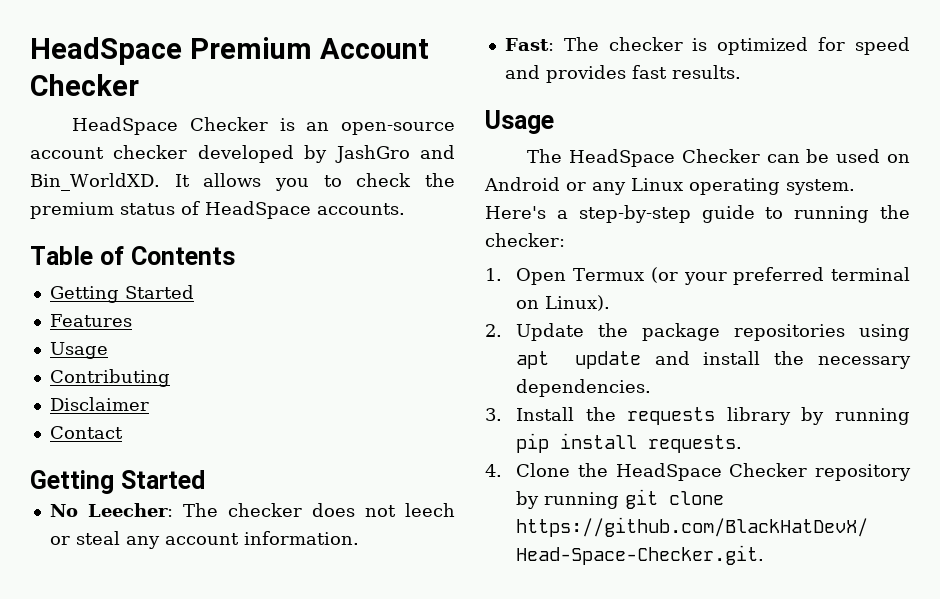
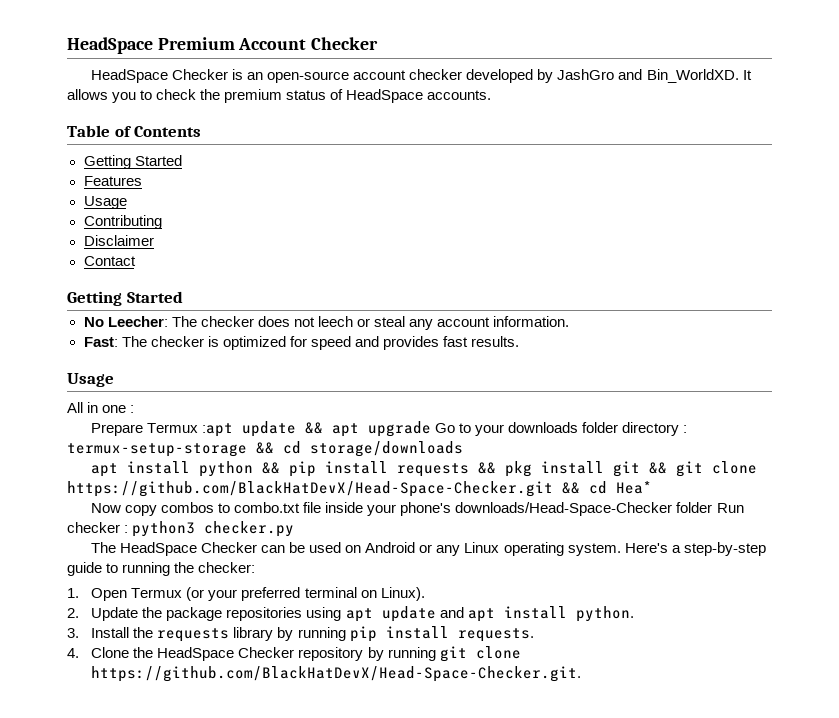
+ All in one :
+ Prepare Termux :apt update && apt upgrade Go to your downloads folder directory : termux-setup-storage && cd storage/downloads
+ apt install python && pip install requests && pkg install git && git clone https://github.com/BlackHatDevX/Head-Space-Checker.git && cd Hea*
+ Now copy combos to combo.txt file inside your phone's downloads/Head-Space-Checker folder Run checker : python3 checker.py
- 2. Update the package repositories using apt update and install the necessary dependencies.
+ 2. Update the package repositories using apt update and apt install python.

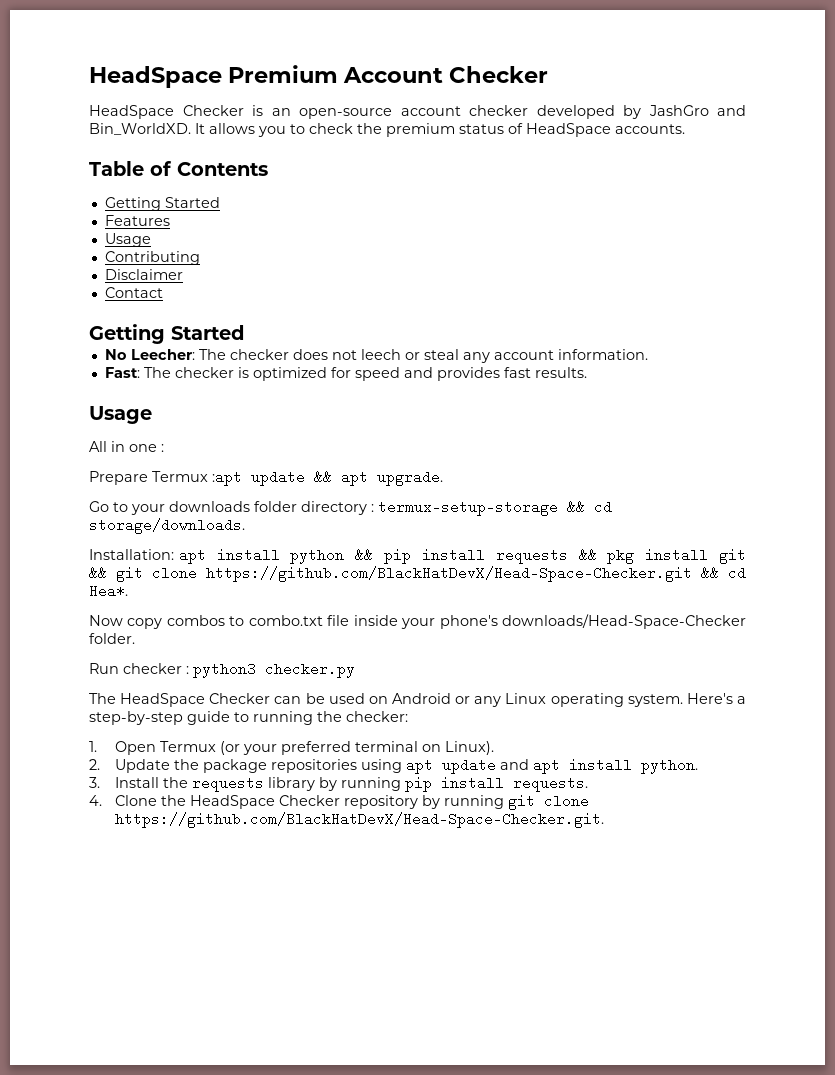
- Prepare Termux :apt update && apt upgrade Go to your downloads folder directory : termux-setup-storage && cd storage/downloads
- apt install python && pip install requests && pkg install git && git clone https://github.com/BlackHatDevX/Head-Space-Checker.git && cd Hea*
+ Prepare Termux :apt update && apt upgrade.
+ Go to your downloads folder directory : termux-setup-storage && cd storage/downloads.
+ Installation: apt install python && pip install requests && pkg install git && git clone https://github.com/BlackHatDevX/Head-Space-Checker.git && cd Hea*.
- Now copy combos to combo.txt file inside your phone's downloads/Head-Space-Checker folder Run checker : python3 checker.py
+ Now copy combos to combo.txt file inside your phone's downloads/Head-Space-Checker folder.
+ Run checker : python3 checker.py

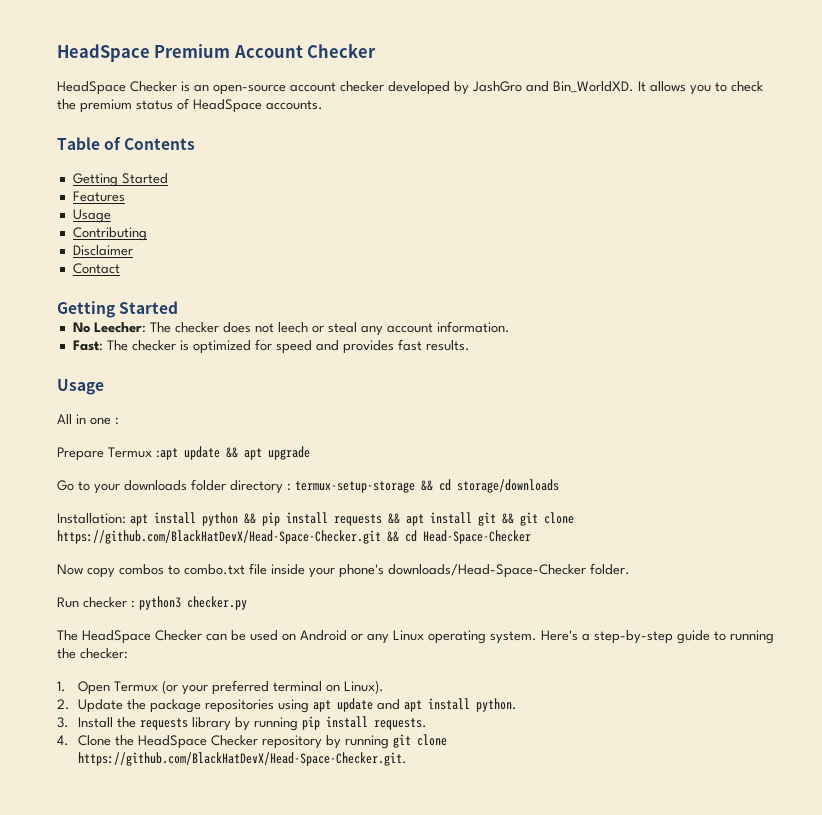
- Prepare Termux :apt update && apt upgrade.
+ Prepare Termux :apt update && apt upgrade
- Go to your downloads folder directory : termux-setup-storage && cd storage/downloads.
+ Go to your downloads folder directory : termux-setup-storage && cd storage/downloads
- Installation: apt install python && pip install requests && pkg install git && git clone https://github.com/BlackHatDevX/Head-Space-Checker.git && cd Hea*.
+ Installation: apt install python && pip install requests && apt install git && git clone https://github.com/BlackHatDevX/Head-Space-Checker.git && cd Head-Space-Checker

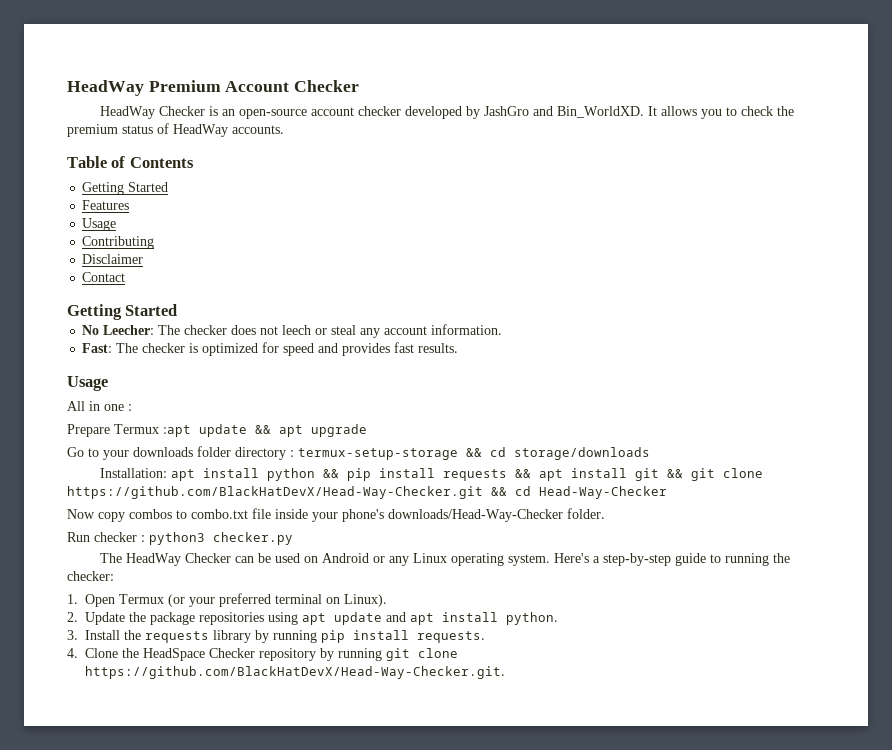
- HeadSpace Premium Account Checker
+ HeadWay Premium Account Checker
- HeadSpace Checker is an open-source account checker developed by JashGro and Bin_WorldXD.
+ HeadWay Checker is an open-source account checker developed by JashGro and Bin_WorldXD.
- It allows you to check the premium status of HeadSpace accounts.
+ It allows you to check the premium status of HeadWay accounts.
- Installation: apt install python && pip install requests && apt install git && git clone https://github.com/BlackHatDevX/Head-Space-Checker.git && cd Head-Space-Checker
+ Installation: apt install python && pip install requests && apt install git && git clone https://github.com/BlackHatDevX/Head-Way-Checker.git && cd Head-Way-Checker
- Now copy combos to combo.txt file inside your phone's downloads/Head-Space-Checker folder.
+ Now copy combos to combo.txt file inside your phone's downloads/Head-Way-Checker folder.
- The HeadSpace Checker can be used on Android or any Linux operating system.
+ The HeadWay Checker can be used on Android or any Linux operating system.
- 4. Clone the HeadSpace Checker repository by running git clone https://github.com/BlackHatDevX/Head-Space-Checker.git.
+ 4. Clone the HeadSpace Checker repository by running git clone https://github.com/BlackHatDevX/Head-Way-Checker.git.

